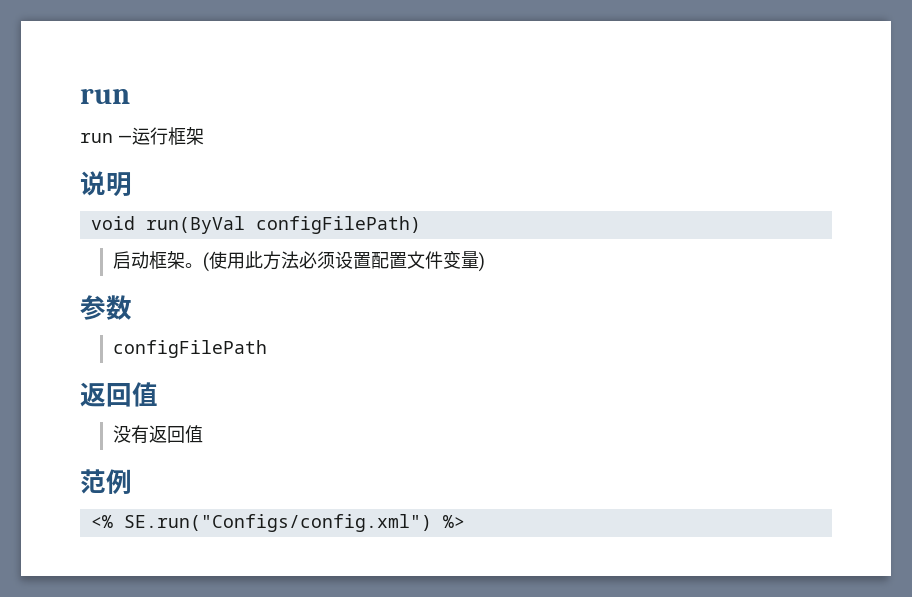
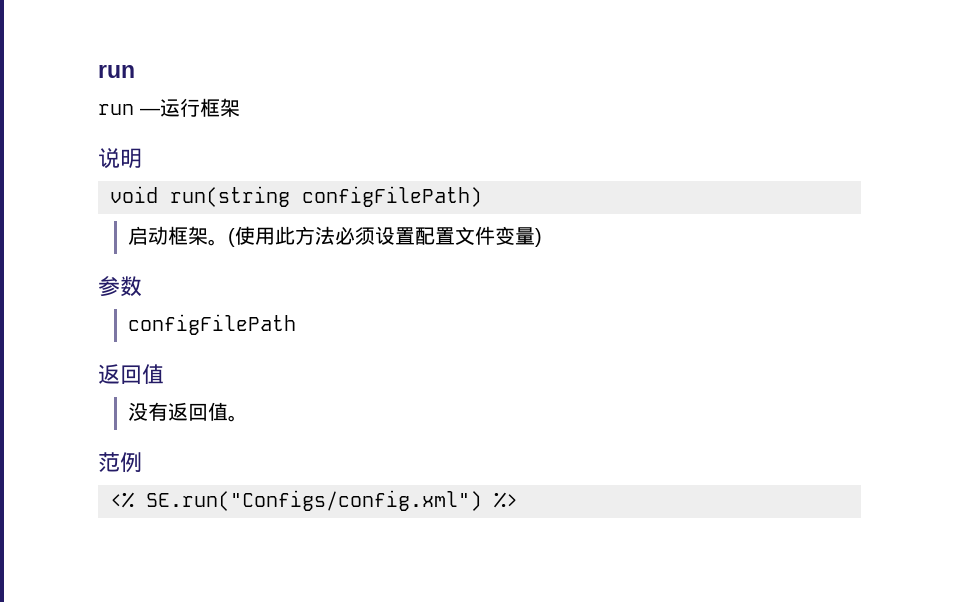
- void run(ByVal configFilePath)
+ void run(string configFilePath)
- 没有返回值
+ 没有返回值。

